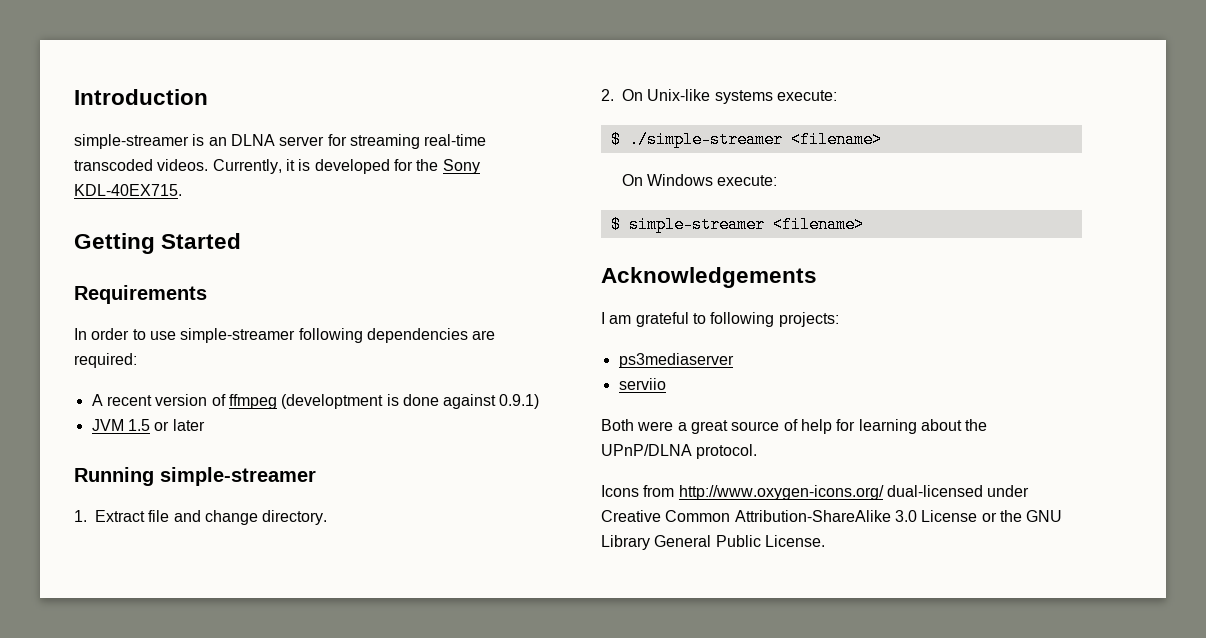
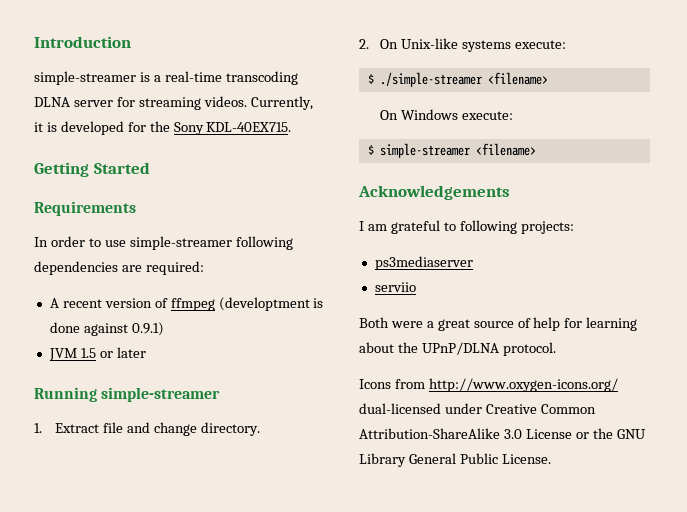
- simple-streamer is an DLNA server for streaming real-time transcoded videos.
+ simple-streamer is a real-time transcoding DLNA server for streaming videos.

